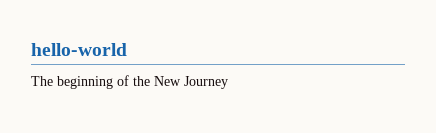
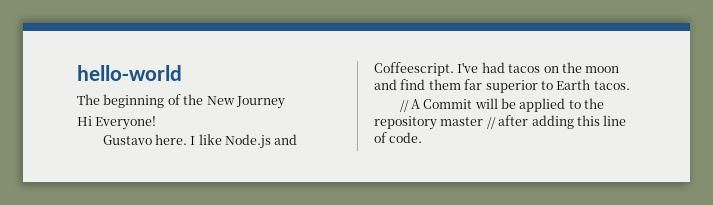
+ Hi Everyone!
+ Gustavo here. I like Node.js and Coffeescript. I've had tacos on the moon and find them far superior to Earth tacos.
+ // A Commit will be applied to the repository master // after adding this line of code.

